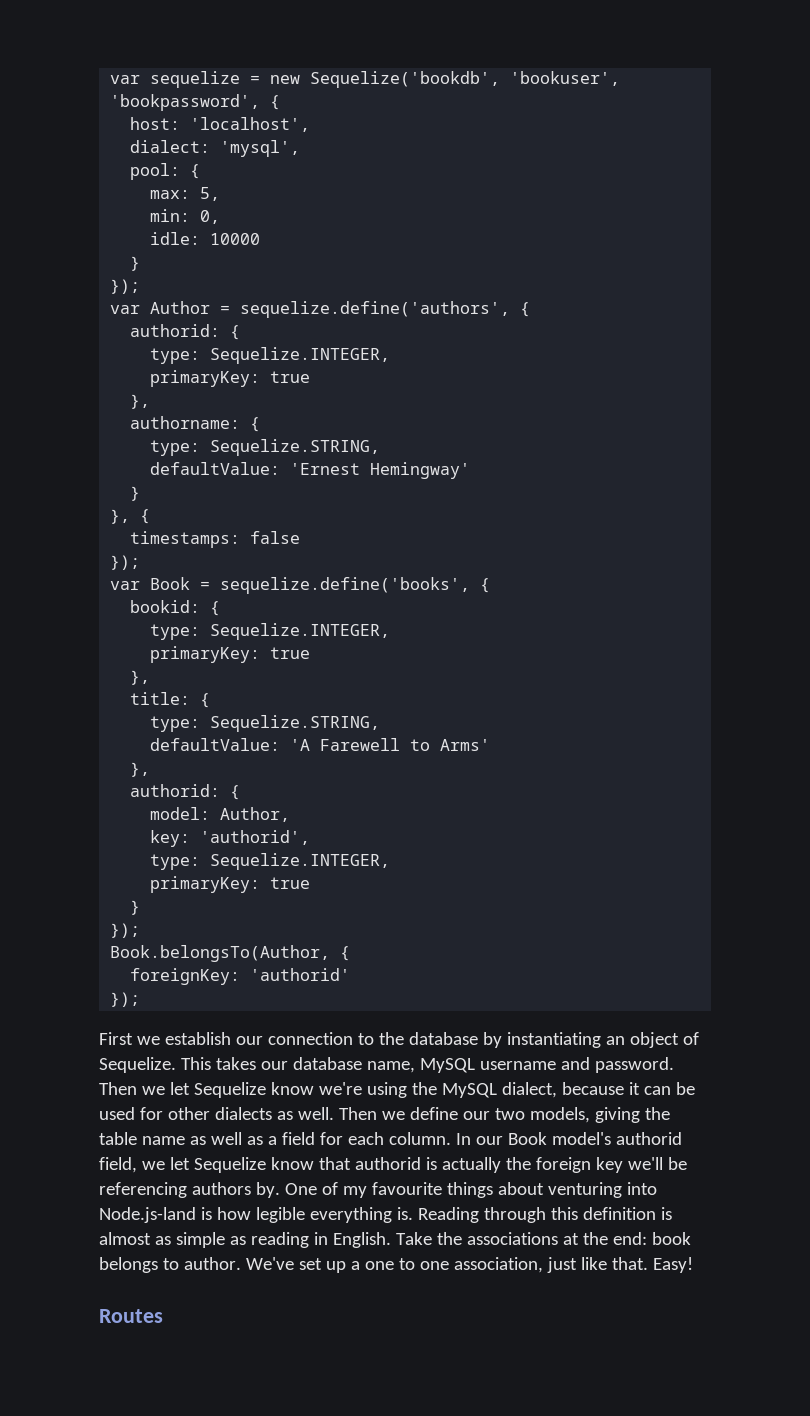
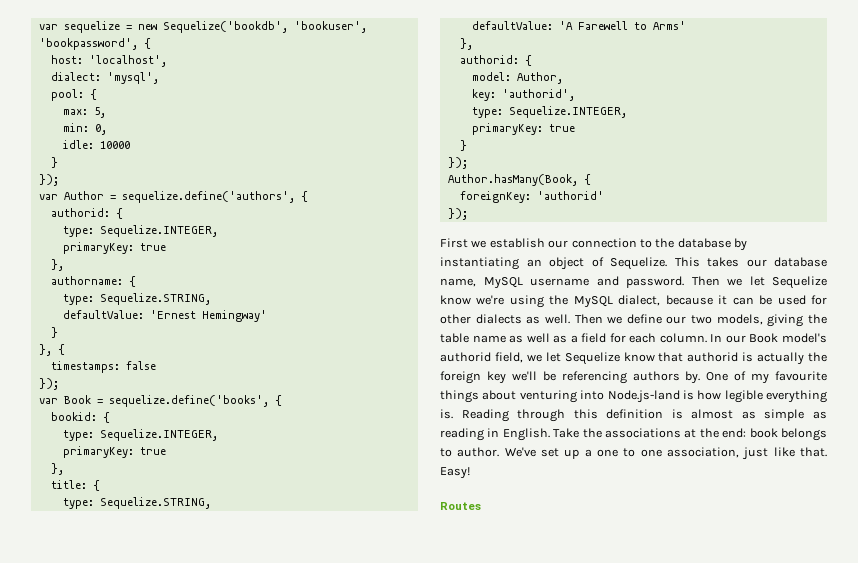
- Book.belongsTo(Author, {
+ Author.hasMany(Book, {

